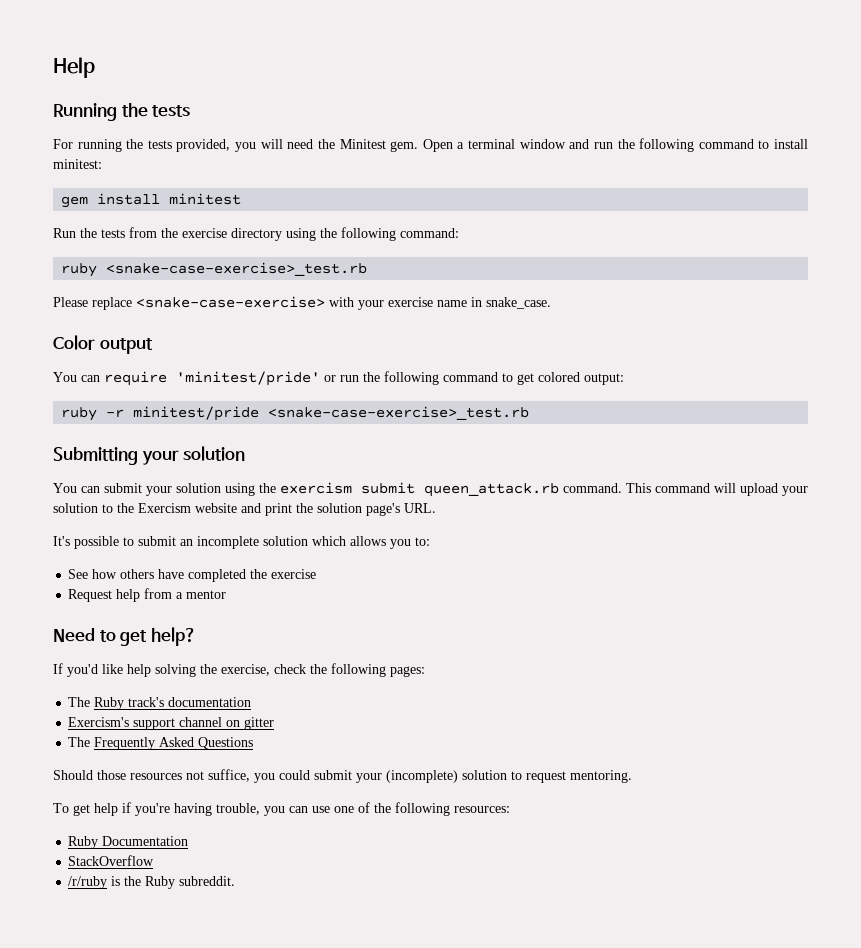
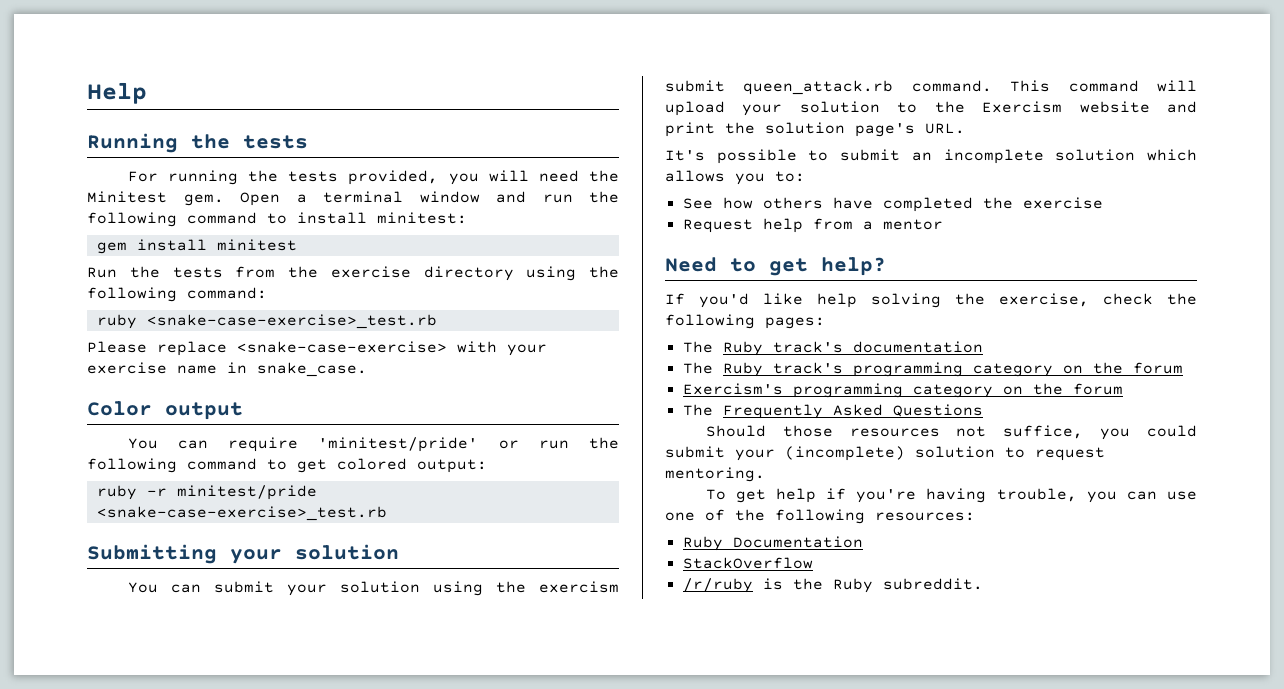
- Exercism's support channel on gitter
+ The Ruby track's programming category on the forum
+ Exercism's programming category on the forum

